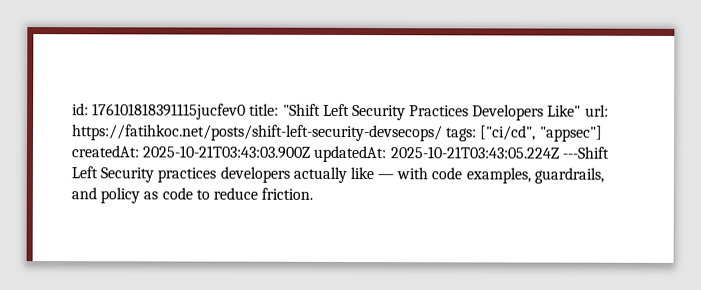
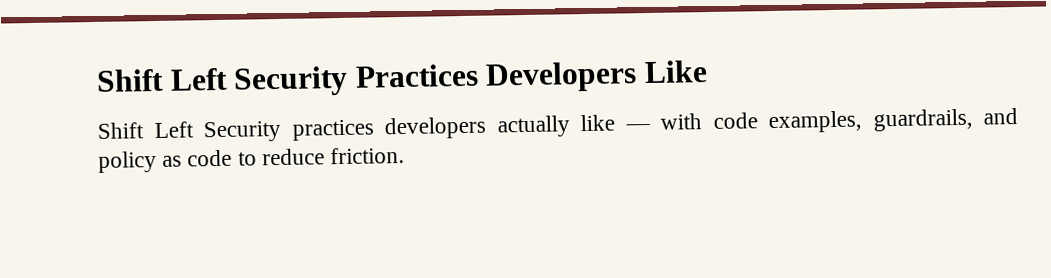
- id: 176101818391115jucfev0 title: "Shift Left Security Practices Developers Like" url: https://fatihkoc.net/posts/shift-left-security-devsecops/ tags: ["ci/cd", "appsec"] createdAt: 2025-10-21T03:43:03.900Z updatedAt: 2025-10-21T03:43:05.224Z ---Shift Left Security practices developers actually like — with code examples, guardrails, and policy as code to reduce friction.
+ Shift Left Security Practices Developers Like
+ Shift Left Security practices developers actually like — with code examples, guardrails, and policy as code to reduce friction.

